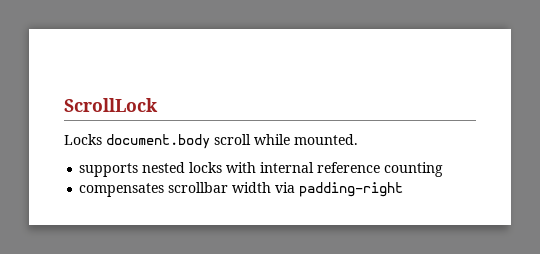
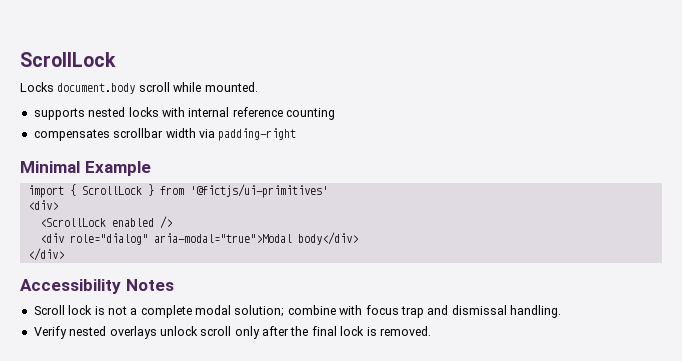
+ Minimal Example
+ import { ScrollLock } from '@fictjs/ui-primitives'
+ <div>
+ <ScrollLock enabled />
+ <div role="dialog" aria-modal="true">Modal body</div>
+ </div>
+ Accessibility Notes
+ Scroll lock is not a complete modal solution; combine with focus trap and dismissal handling.
+ Verify nested overlays unlock scroll only after the final lock is removed.

